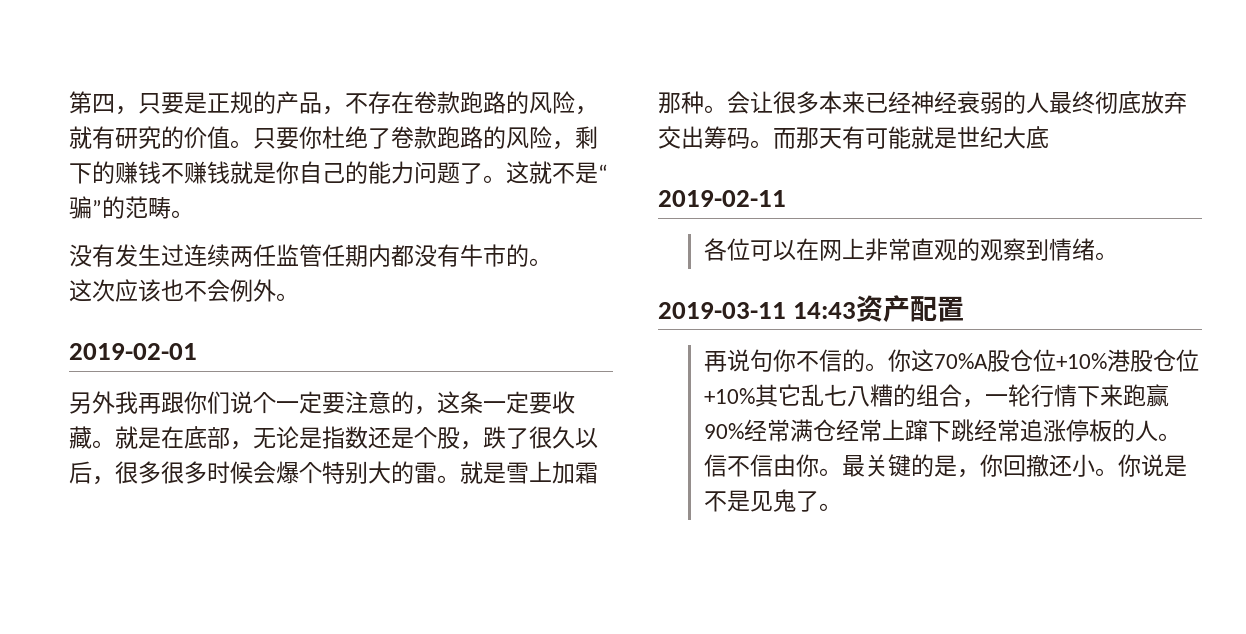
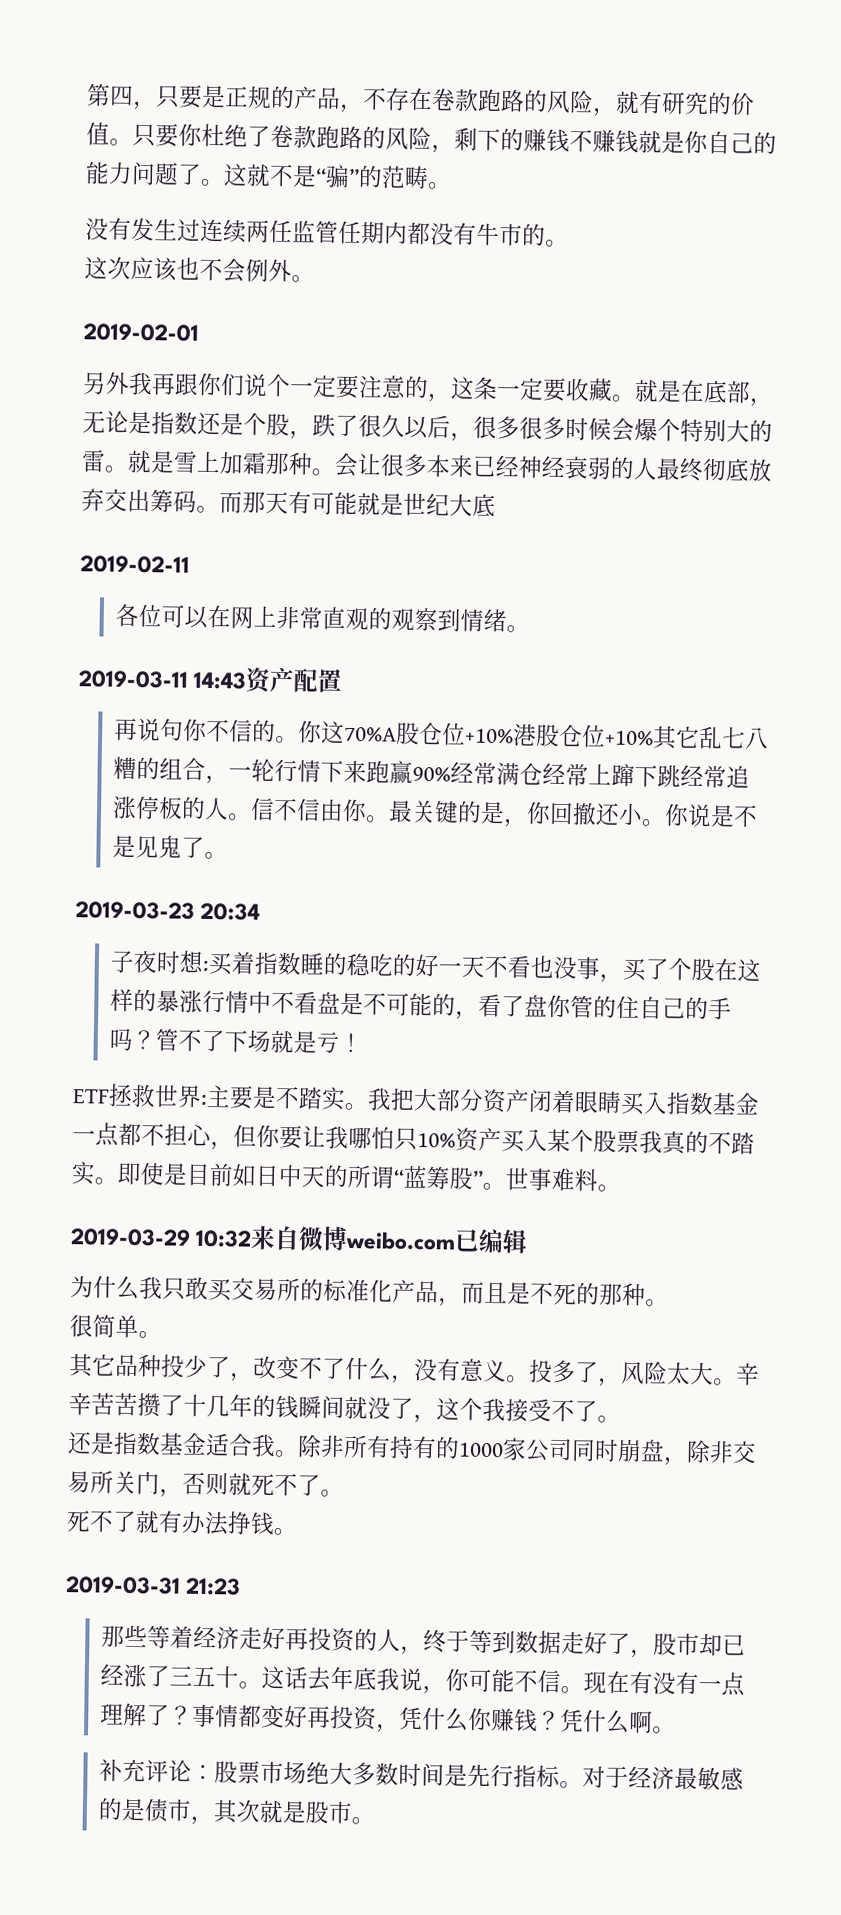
+ 2019-03-23 20:34
+ 子夜时想:买着指数睡的稳吃的好一天不看也没事，买了个股在这样的暴涨行情中不看盘是不可能的，看了盘你管的住自己的手吗？管不了下场就是亏！
+ ETF拯救世界:主要是不踏实。我把大部分资产闭着眼睛买入指数基金一点都不担心，但你要让我哪怕只10%资产买入某个股票我真的不踏实。即使是目前如日中天的所谓“蓝筹股”。世事难料。
+ 2019-03-29 10:32来自微博weibo.com已编辑
+ 为什么我只敢买交易所的标准化产品，而且是不死的那种。
+ 很简单。
+ 其它品种投少了，改变不了什么，没有意义。投多了，风险太大。辛辛苦苦攒了十几年的钱瞬间就没了，这个我接受不了。
+ 还是指数基金适合我。除非所有持有的1000家公司同时崩盘，除非交易所关门，否则就死不了。
+ 死不了就有办法挣钱。
+ 2019-03-31 21:23
+ 那些等着经济走好再投资的人，终于等到数据走好了，股市却已经涨了三五十。这话去年底我说，你可能不信。现在有没有一点理解了？事情都变好再投资，凭什么你赚钱？凭什么啊。
+ 补充评论：股票市场绝大多数时间是先行指标。对于经济最敏感的是债市，其次就是股市。

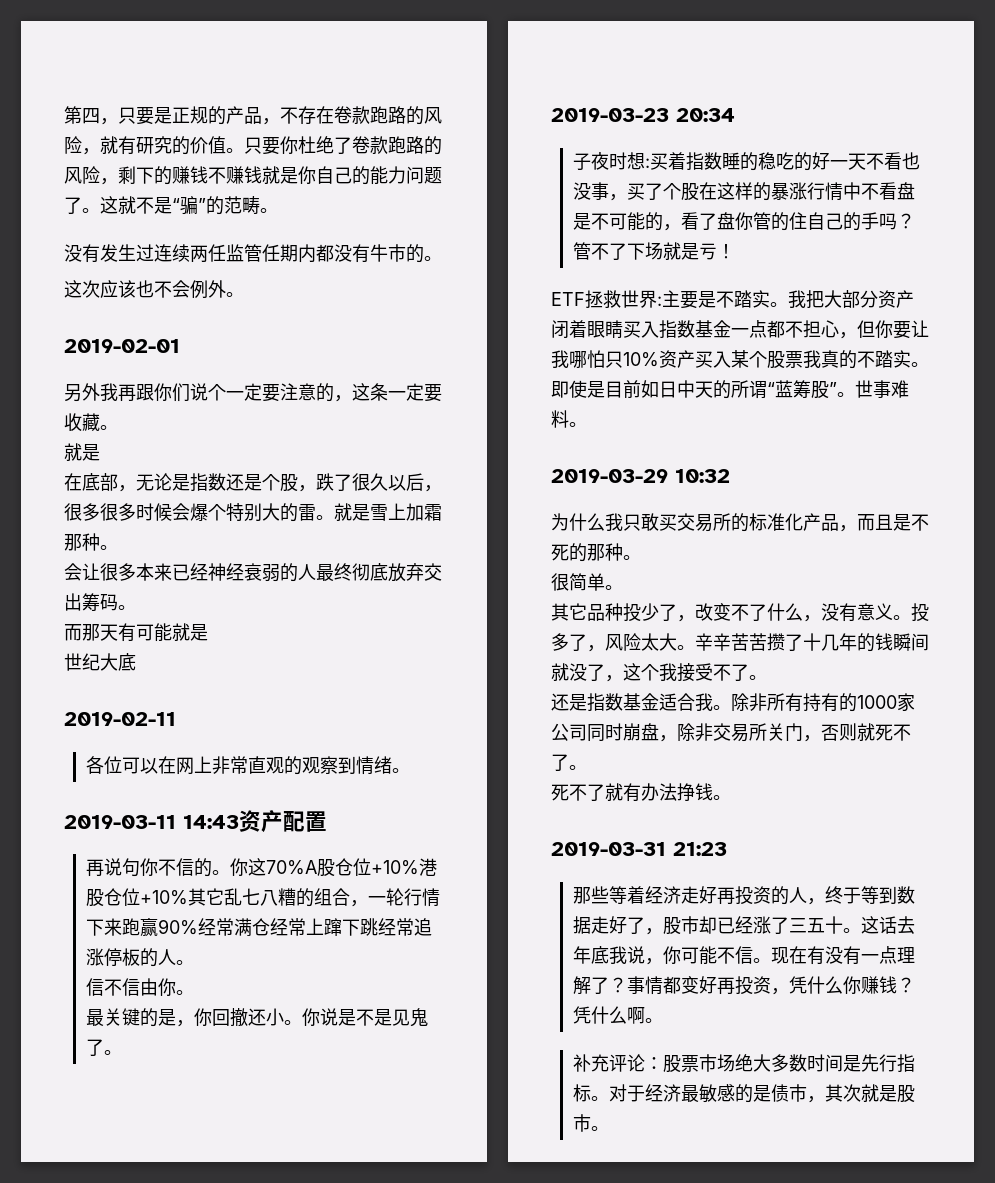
- 另外我再跟你们说个一定要注意的，这条一定要收藏。就是在底部，无论是指数还是个股，跌了很久以后，很多很多时候会爆个特别大的雷。
+ 另外我再跟你们说个一定要注意的，这条一定要收藏。
+ 就是
+ 在底部，无论是指数还是个股，跌了很久以后，很多很多时候会爆个特别大的雷。
- 就是雪上加霜那种。会让很多本来已经神经衰弱的人最终彻底放弃交出筹码。而那天有可能就是世纪大底
+ 就是雪上加霜那种。
+ 会让很多本来已经神经衰弱的人最终彻底放弃交出筹码。
+ 而那天有可能就是
+ 世纪大底
- 你这70%A股仓位+10%港股仓位+10%其它乱七八糟的组合，一轮行情下来跑赢90%经常满仓经常上蹿下跳经常追涨停板的人。信不信由你。最关键的是，你回撤还小。
+ 你这70%A股仓位+10%港股仓位+10%其它乱七八糟的组合，一轮行情下来跑赢90%经常满仓经常上蹿下跳经常追涨停板的人。
+ 信不信由你。
+ 最关键的是，你回撤还小。
- 2019-03-29 10:32来自微博weibo.com已编辑
+ 2019-03-29 10:32

